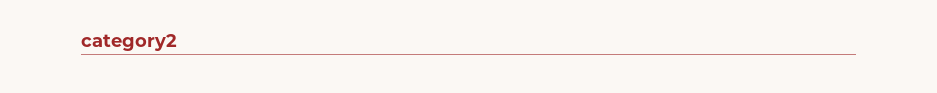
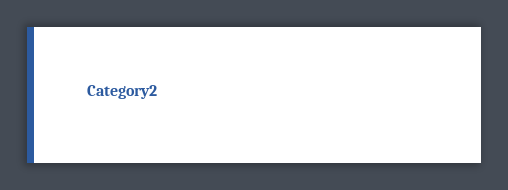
- category2
+ Category2

